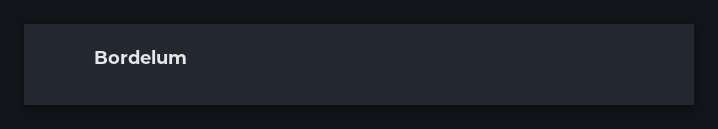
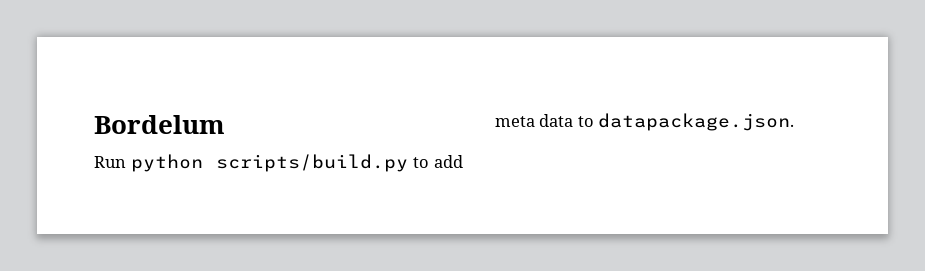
+ Run python scripts/build.py to add meta data to datapackage.json.

